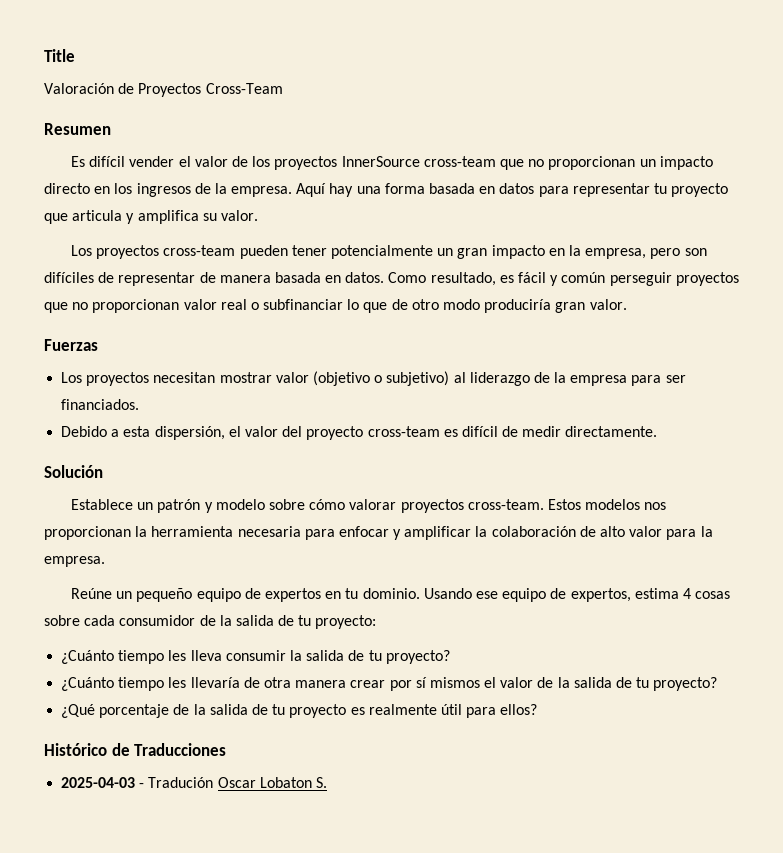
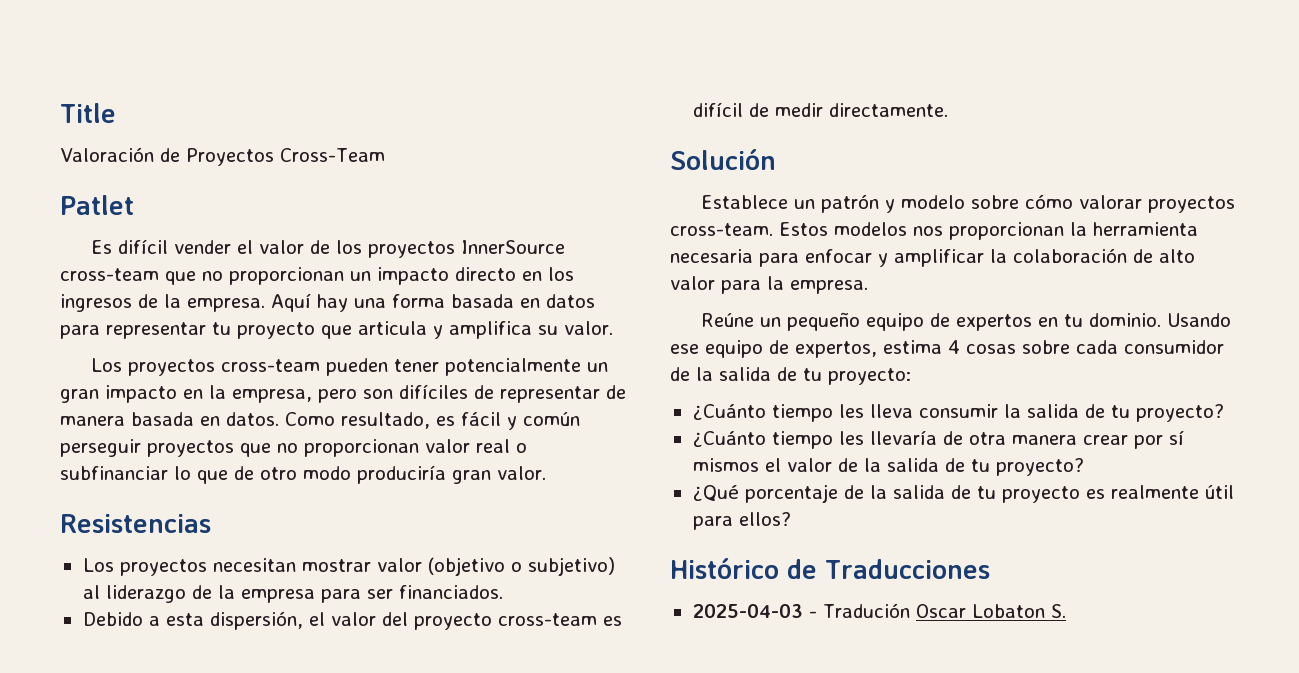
- Resumen
+ Patlet
- Fuerzas
+ Resistencias

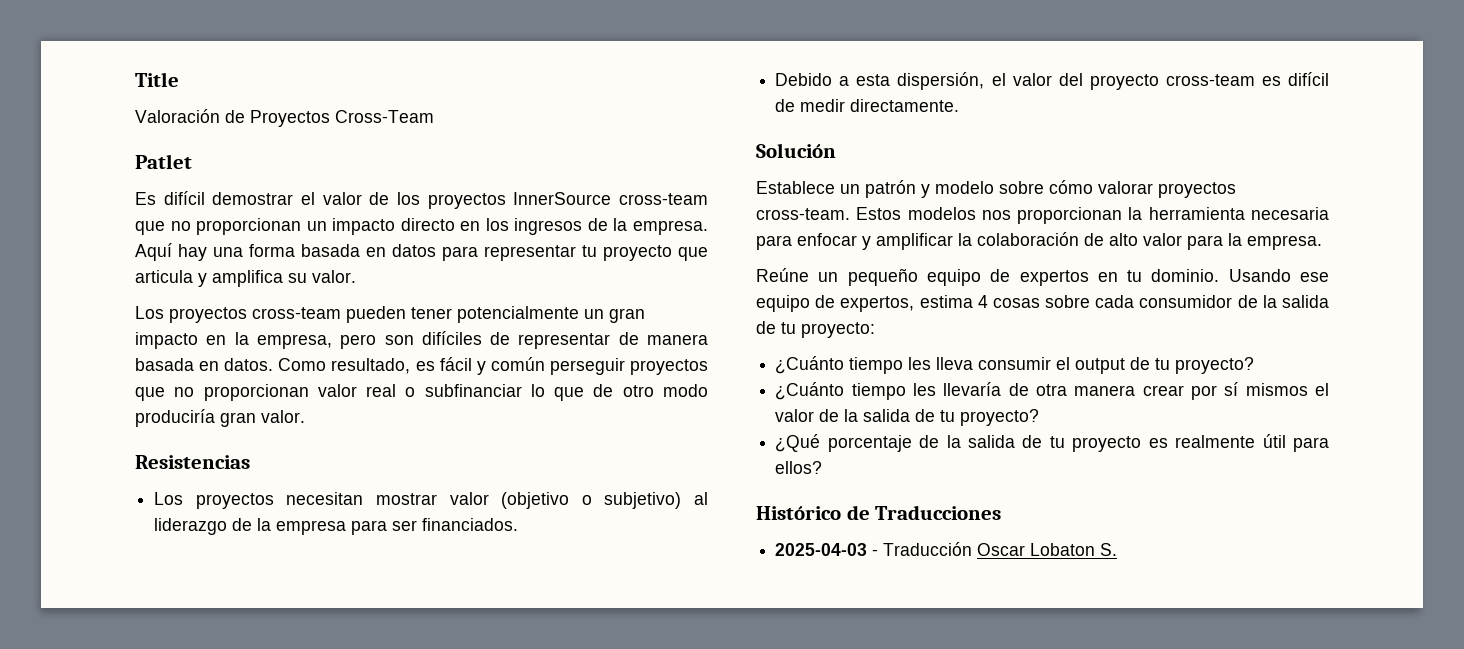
- Es difícil vender el valor de los proyectos InnerSource cross-team que no proporcionan un impacto directo en los ingresos de la empresa.
+ Es difícil demostrar el valor de los proyectos InnerSource cross-team que no proporcionan un impacto directo en los ingresos de la empresa.
- ¿Cuánto tiempo les lleva consumir la salida de tu proyecto?
+ ¿Cuánto tiempo les lleva consumir el output de tu proyecto?
- 2025-04-03 - Tradución Oscar Lobaton S.
+ 2025-04-03 - Traducción Oscar Lobaton S.

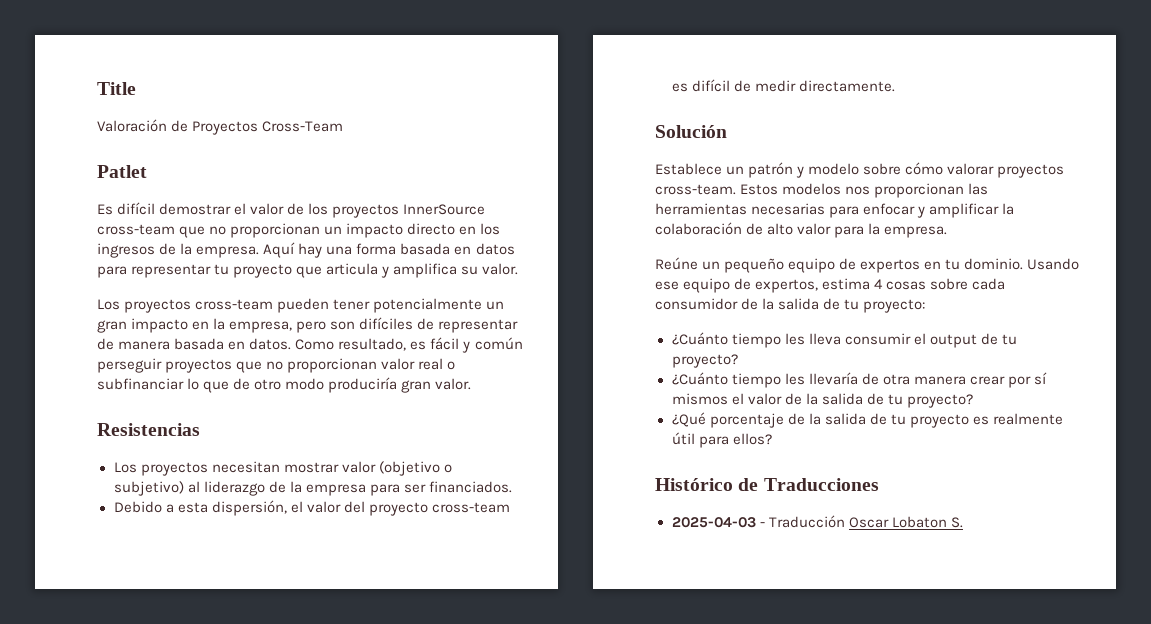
- Estos modelos nos proporcionan la herramienta necesaria para enfocar y amplificar la colaboración de alto valor para la empresa.
+ Estos modelos nos proporcionan las herramientas necesarias para enfocar y amplificar la colaboración de alto valor para la empresa.

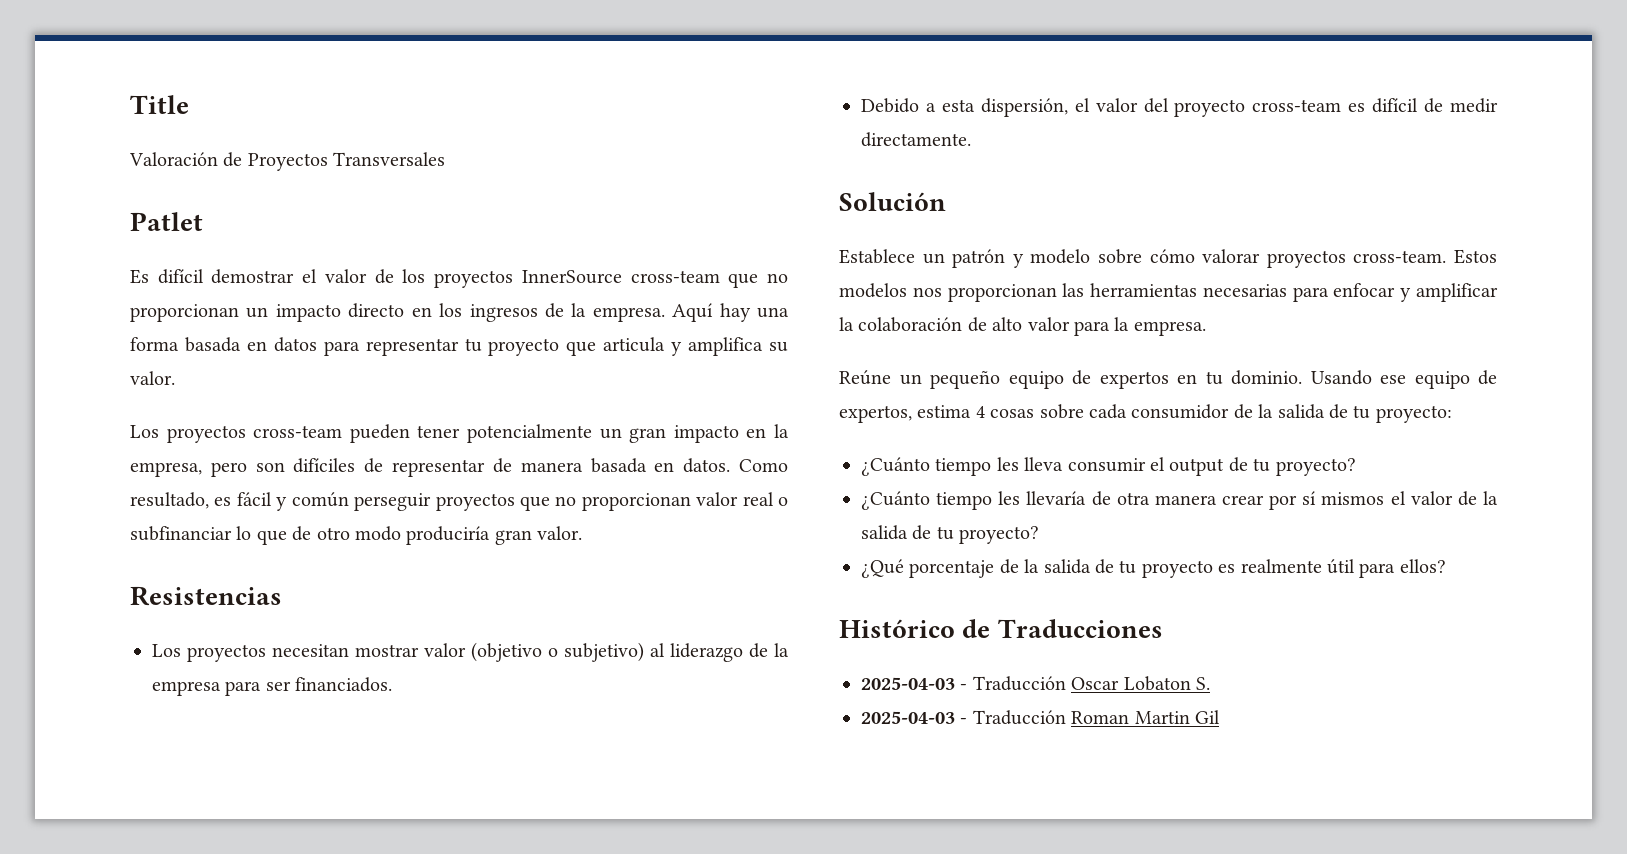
- Valoración de Proyectos Cross-Team
+ Valoración de Proyectos Transversales
+ 2025-04-03 - Traducción Roman Martin Gil

